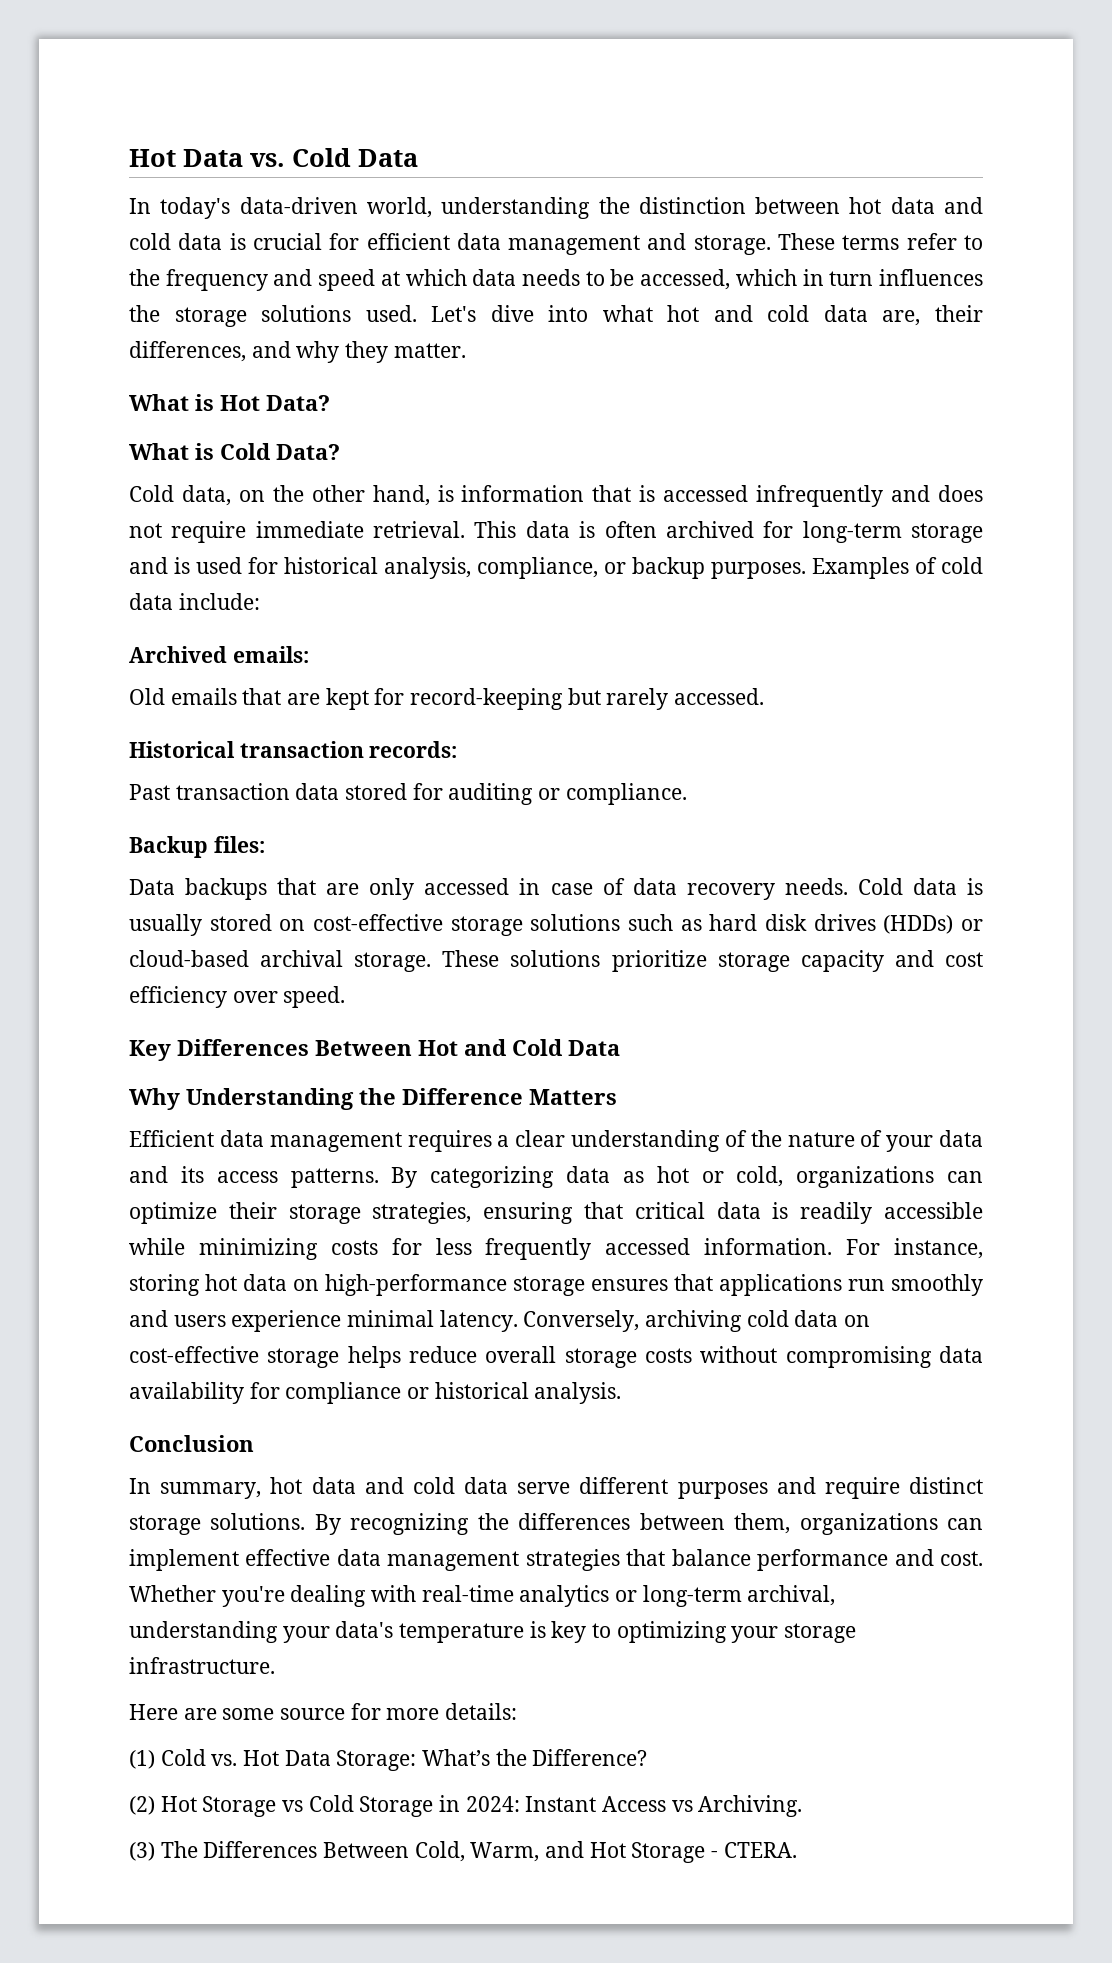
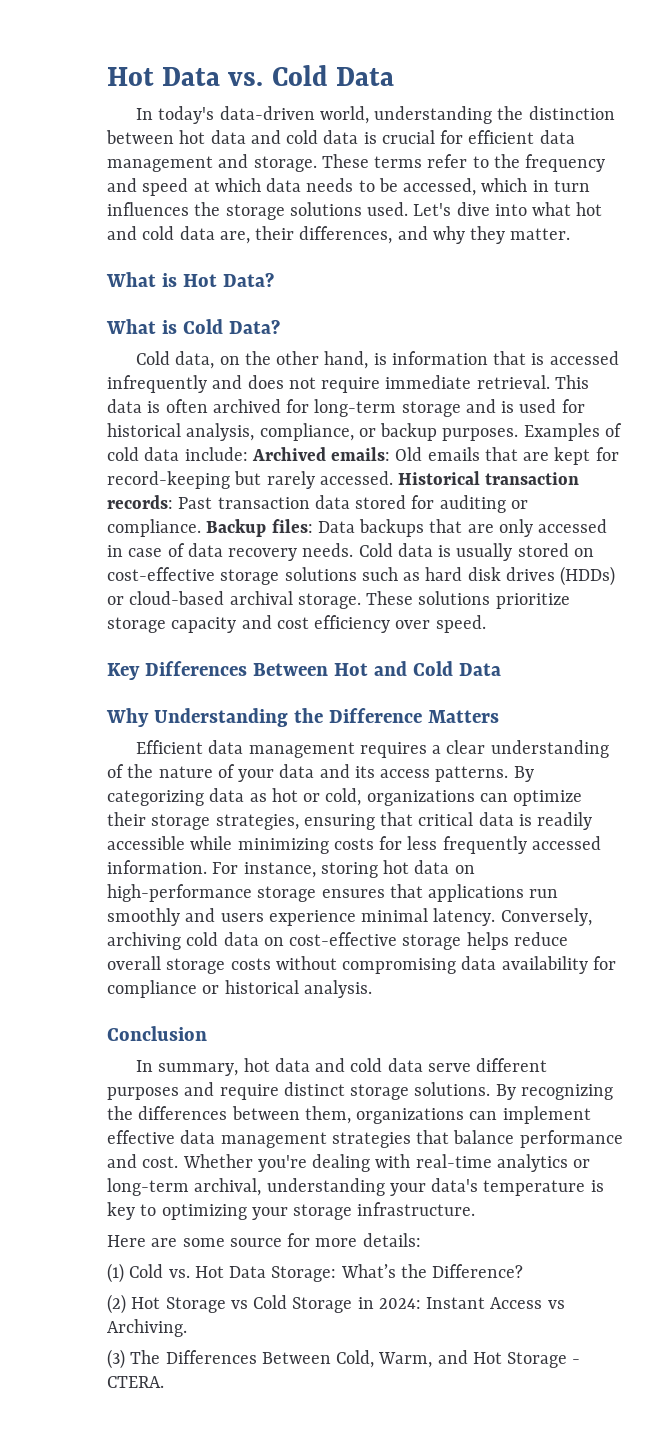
- Examples of cold data include:
- Archived emails:
- Old emails that are kept for record-keeping but rarely accessed.
- Historical transaction records:
- Past transaction data stored for auditing or compliance.
- Backup files:
- Data backups that are only accessed in case of data recovery needs.
+ Examples of cold data include: Archived emails: Old emails that are kept for record-keeping but rarely accessed. Historical transaction records: Past transaction data stored for auditing or compliance. Backup files: Data backups that are only accessed in case of data recovery needs.

